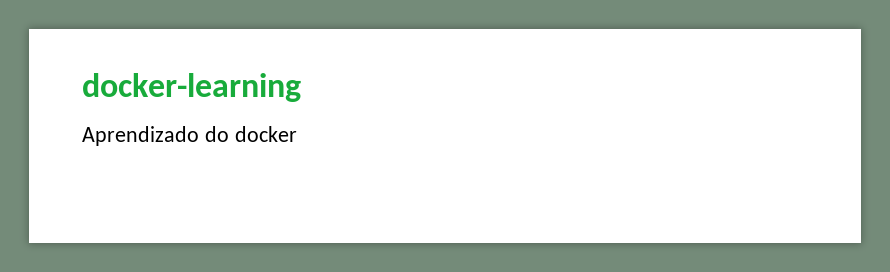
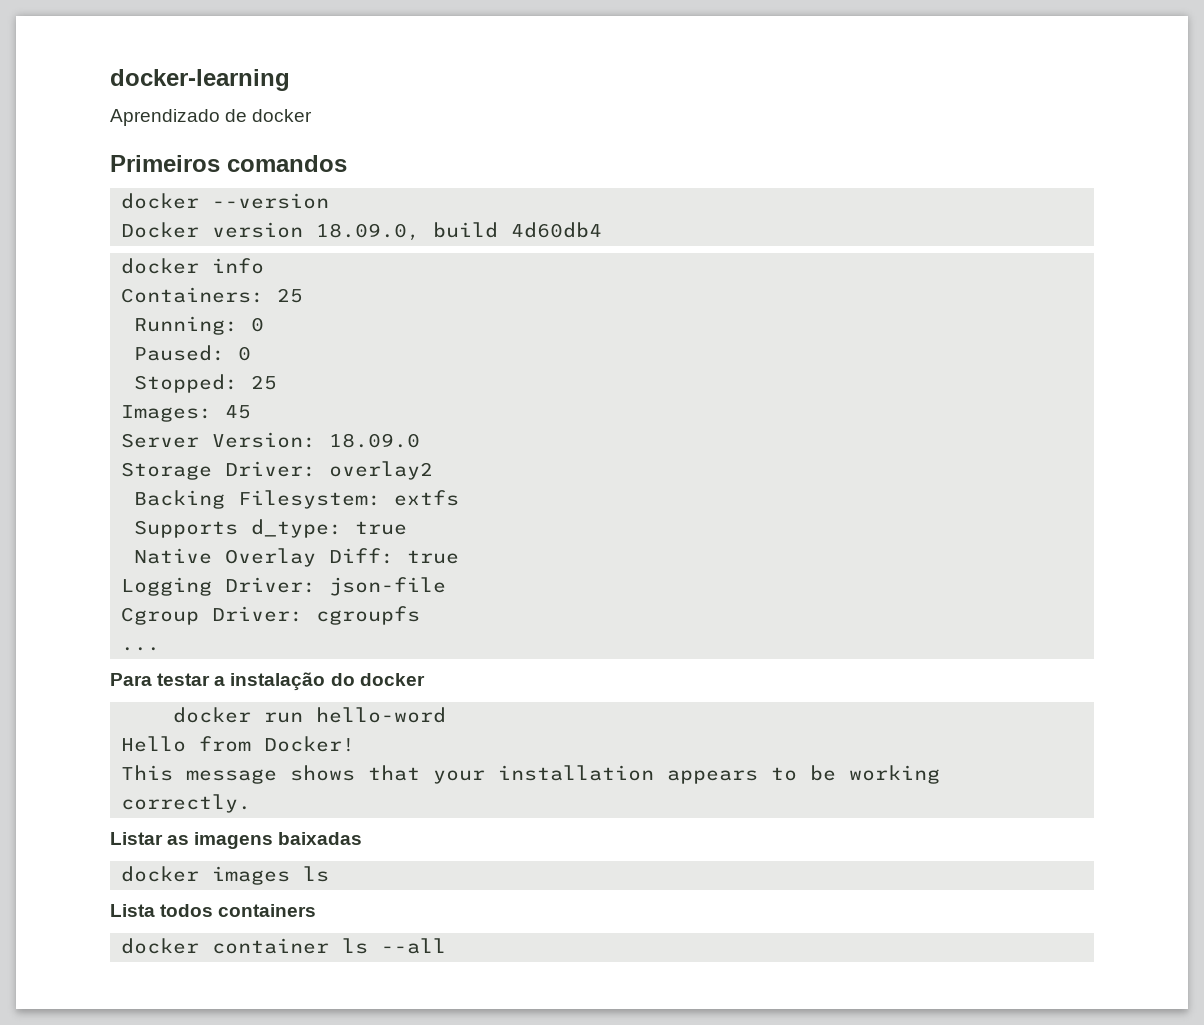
- Aprendizado do docker
+ Aprendizado de docker
+ Primeiros comandos
+ docker --version
+ Docker version 18.09.0, build 4d60db4
+ docker info
+ Containers: 25
+ Running: 0
+ Paused: 0
+ Stopped: 25
+ Images: 45
+ Server Version: 18.09.0
+ Storage Driver: overlay2
+ Backing Filesystem: extfs
+ Supports d_type: true
+ Native Overlay Diff: true
+ Logging Driver: json-file
+ Cgroup Driver: cgroupfs
+ ...
+ Para testar a instalação do docker
+ docker run hello-word
+ Hello from Docker!
+ This message shows that your installation appears to be working correctly.
+ Listar as imagens baixadas
+ docker images ls
+ Lista todos containers
+ docker container ls --all

